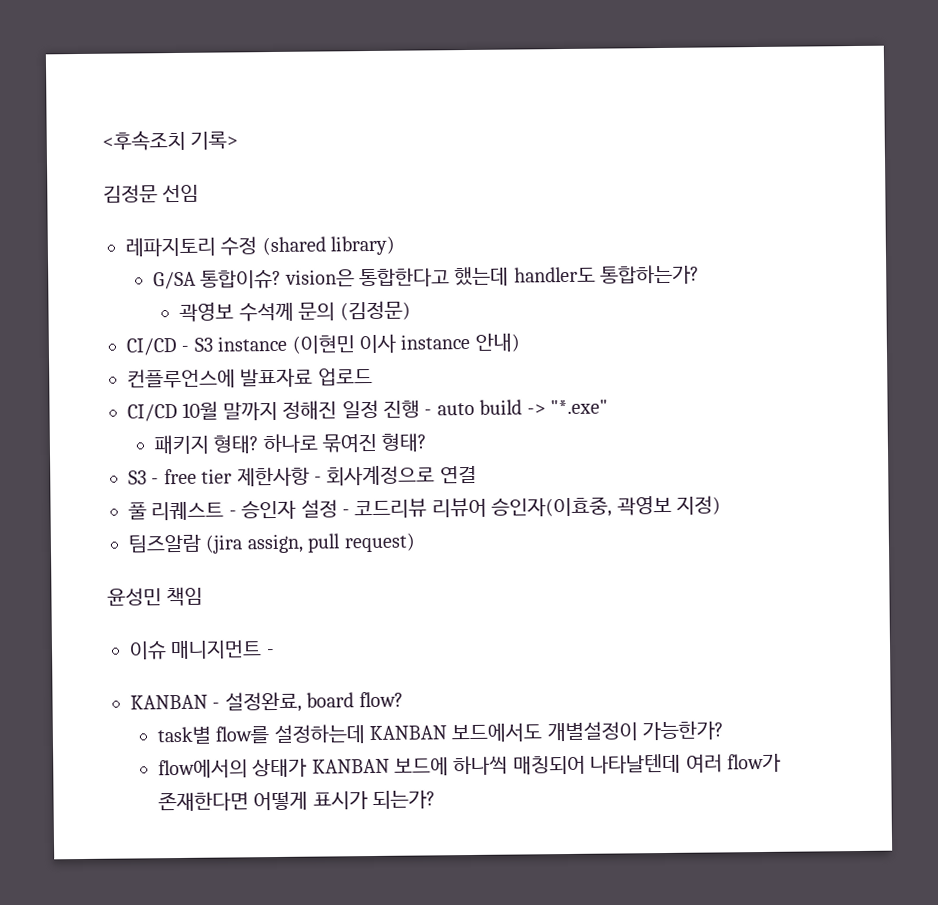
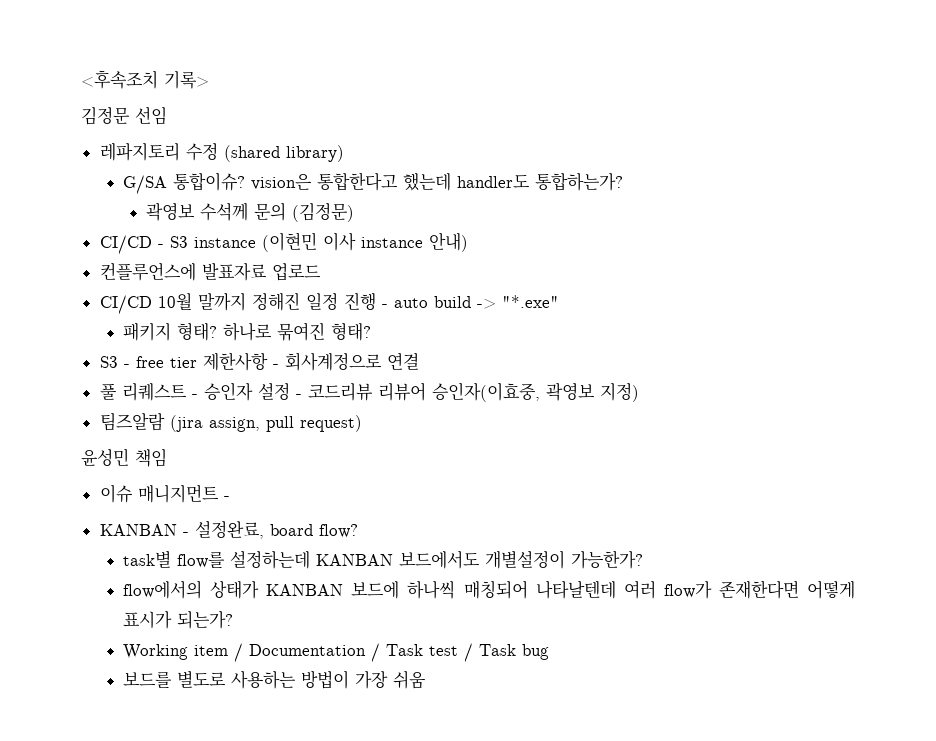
+ Working item / Documentation / Task test / Task bug
+ 보드를 별도로 사용하는 방법이 가장 쉬움

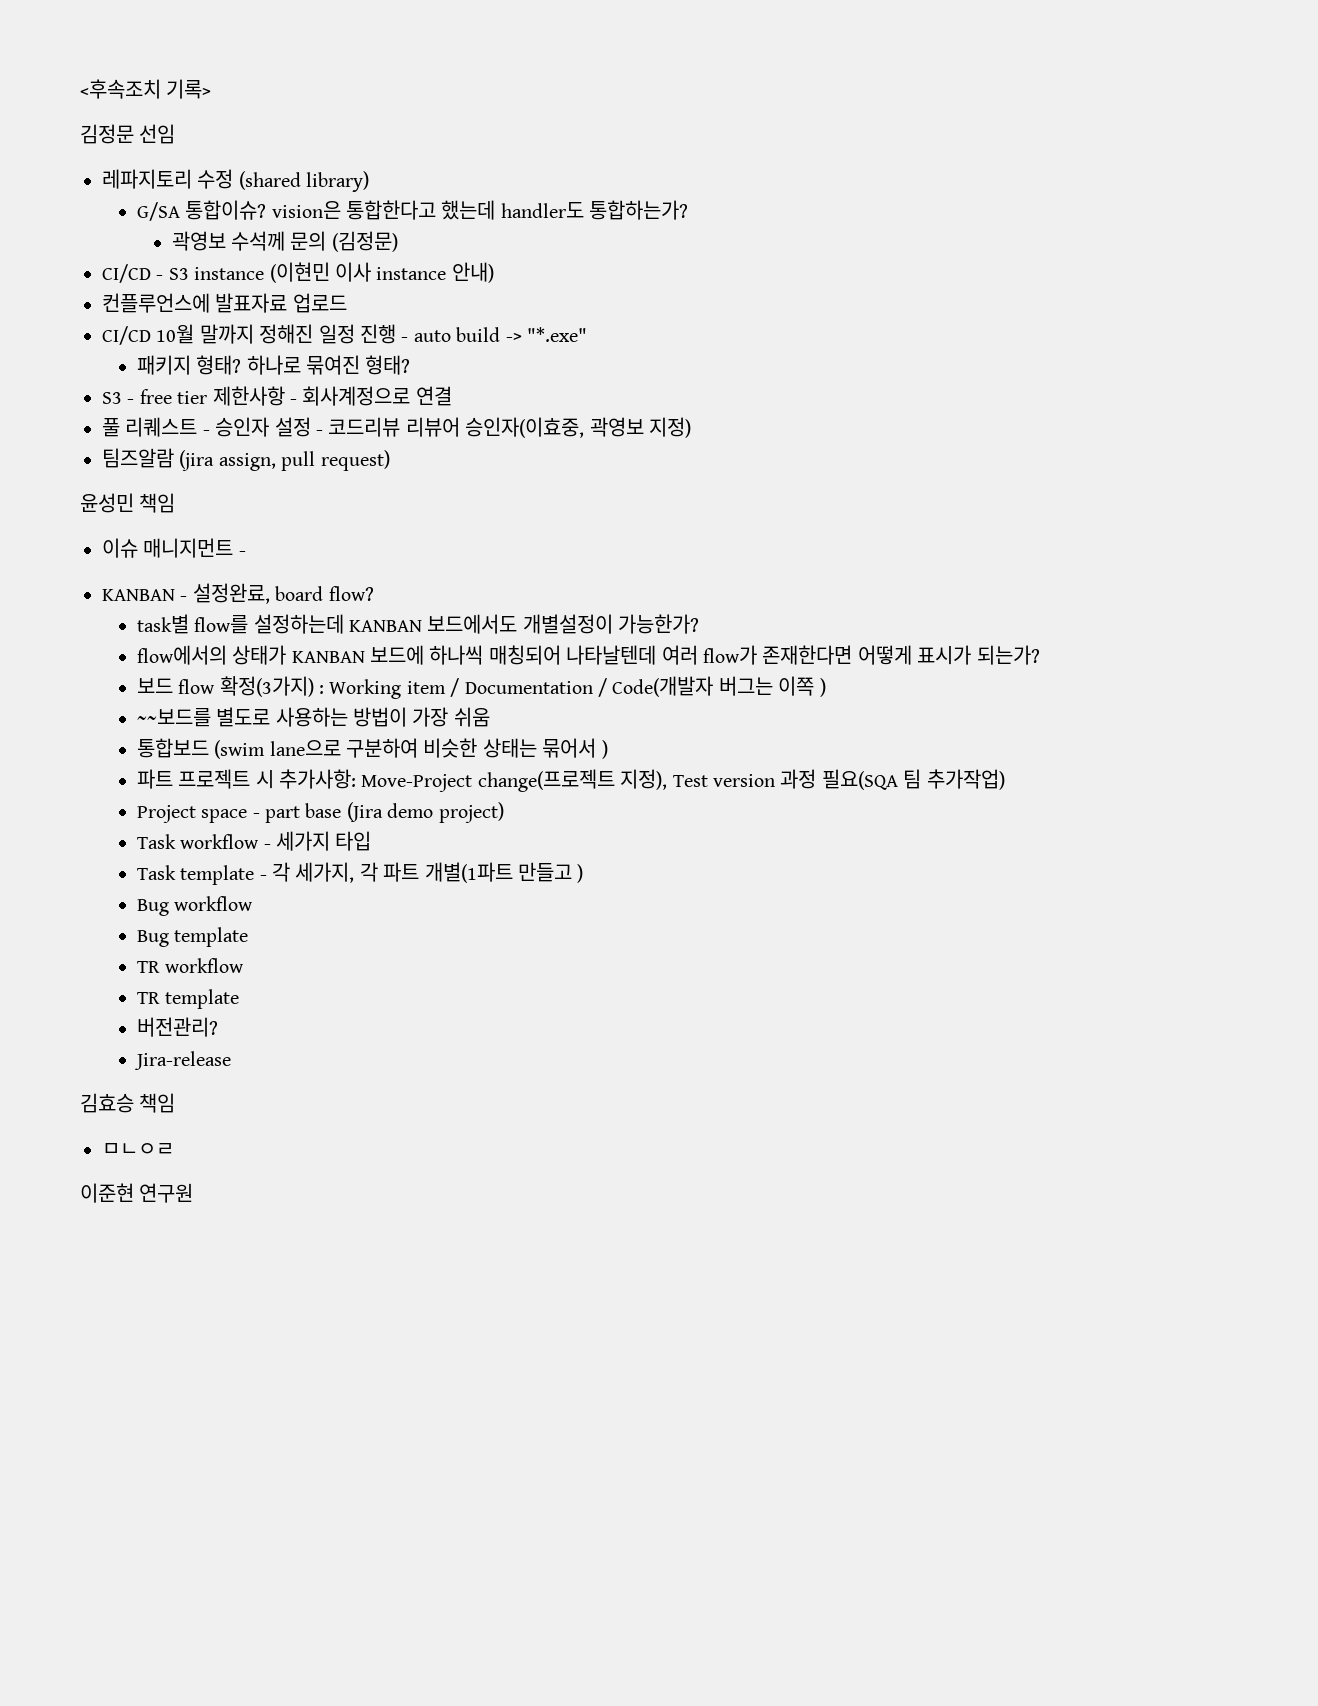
- Working item / Documentation / Task test / Task bug
- 보드를 별도로 사용하는 방법이 가장 쉬움
+ 보드 flow 확정(3가지) : Working item / Documentation / Code(개발자 버그는 이쪽 )
+ ~~보드를 별도로 사용하는 방법이 가장 쉬움
+ 통합보드 (swim lane으로 구분하여 비슷한 상태는 묶어서 )
+ 파트 프로젝트 시 추가사항: Move-Project change(프로젝트 지정), Test version 과정 필요(SQA 팀 추가작업)
+ Project space - part base (Jira demo project)
+ Task workflow - 세가지 타입
+ Task template - 각 세가지, 각 파트 개별(1파트 만들고 )
+ Bug workflow
+ Bug template
+ TR workflow
+ TR template
+ 버전관리?
+ Jira-release
+ 김효승 책임
+ ㅁㄴㅇㄹ
+ 이준현 연구원

